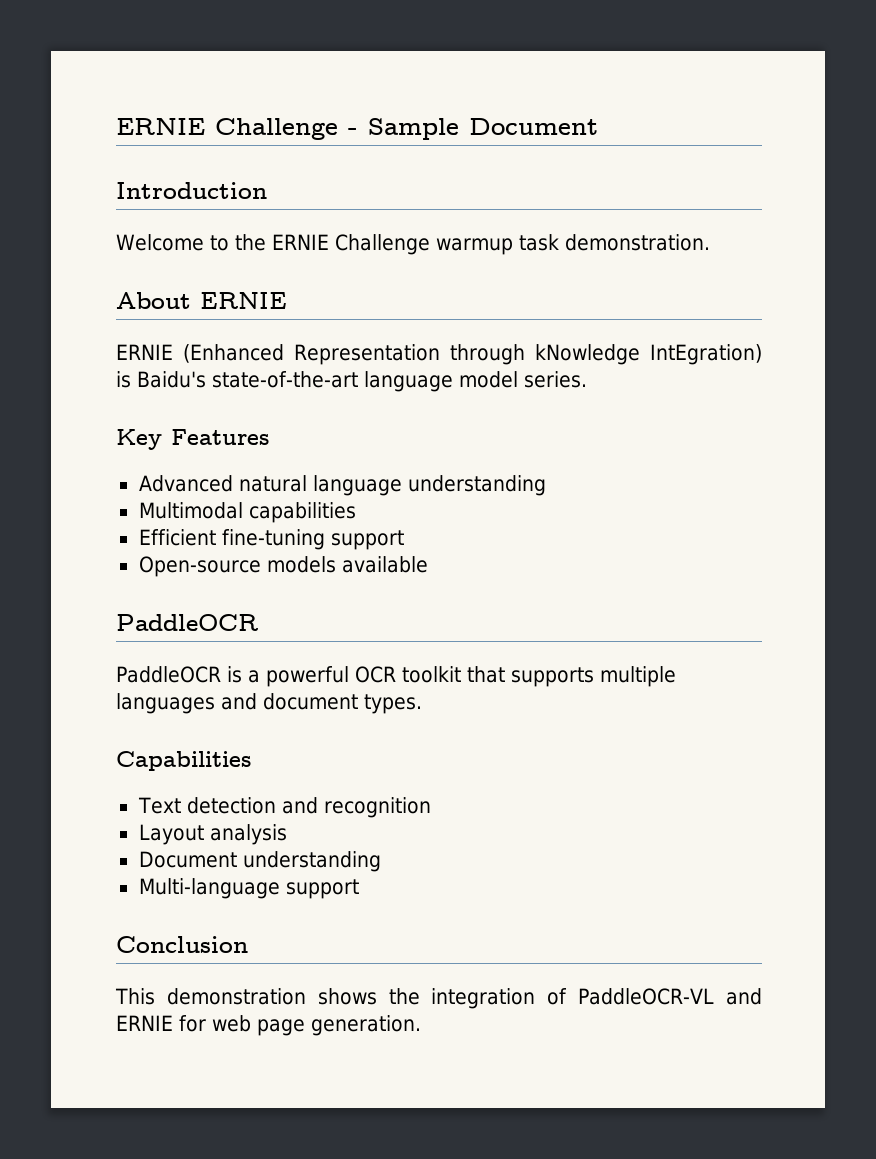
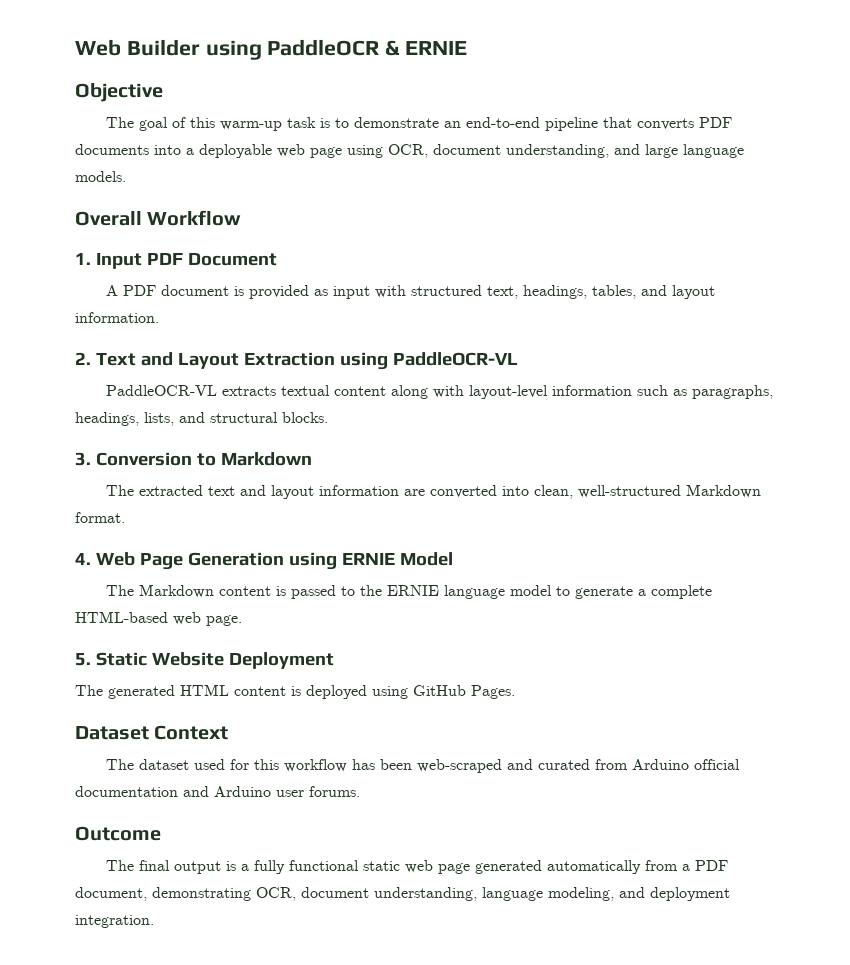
- ERNIE Challenge - Sample Document
- Introduction
- Welcome to the ERNIE Challenge warmup task demonstration.
- About ERNIE
- ERNIE (Enhanced Representation through kNowledge IntEgration) is Baidu's state-of-the-art language model series.
- Key Features
- Advanced natural language understanding
- Multimodal capabilities
- Efficient fine-tuning support
- Open-source models available
- PaddleOCR
- PaddleOCR is a powerful OCR toolkit that supports multiple languages and document types.
- Capabilities
- Text detection and recognition
- Layout analysis
- Document understanding
- Multi-language support
- Conclusion
- This demonstration shows the integration of PaddleOCR-VL and ERNIE for web page generation.
+ Web Builder using PaddleOCR & ERNIE
+ Objective
+ The goal of this warm-up task is to demonstrate an end-to-end pipeline that converts PDF documents into a deployable web page using OCR, document understanding, and large language models.
+ Overall Workflow
+ 1. Input PDF Document
+ A PDF document is provided as input with structured text, headings, tables, and layout information.
+ 2. Text and Layout Extraction using PaddleOCR-VL
+ PaddleOCR-VL extracts textual content along with layout-level information such as paragraphs, headings, lists, and structural blocks.
+ 3. Conversion to Markdown
+ The extracted text and layout information are converted into clean, well-structured Markdown format.
+ 4. Web Page Generation using ERNIE Model
+ The Markdown content is passed to the ERNIE language model to generate a complete HTML-based web page.
+ 5. Static Website Deployment
+ The generated HTML content is deployed using GitHub Pages.
+ Dataset Context
+ The dataset used for this workflow has been web-scraped and curated from Arduino official documentation and Arduino user forums.
+ Outcome
+ The final output is a fully functional static web page generated automatically from a PDF document, demonstrating OCR, document understanding, language modeling, and deployment integration.

